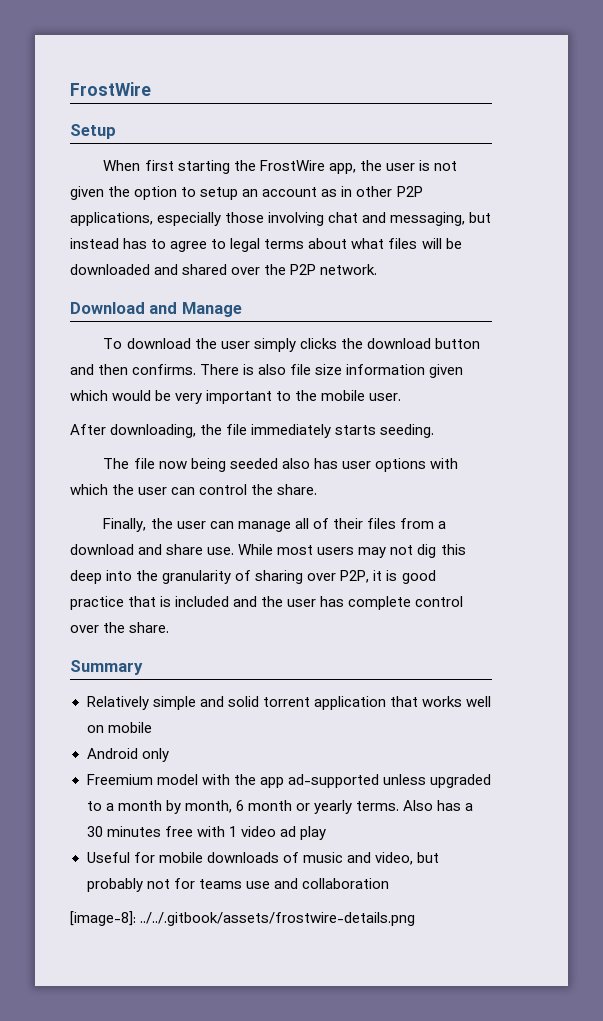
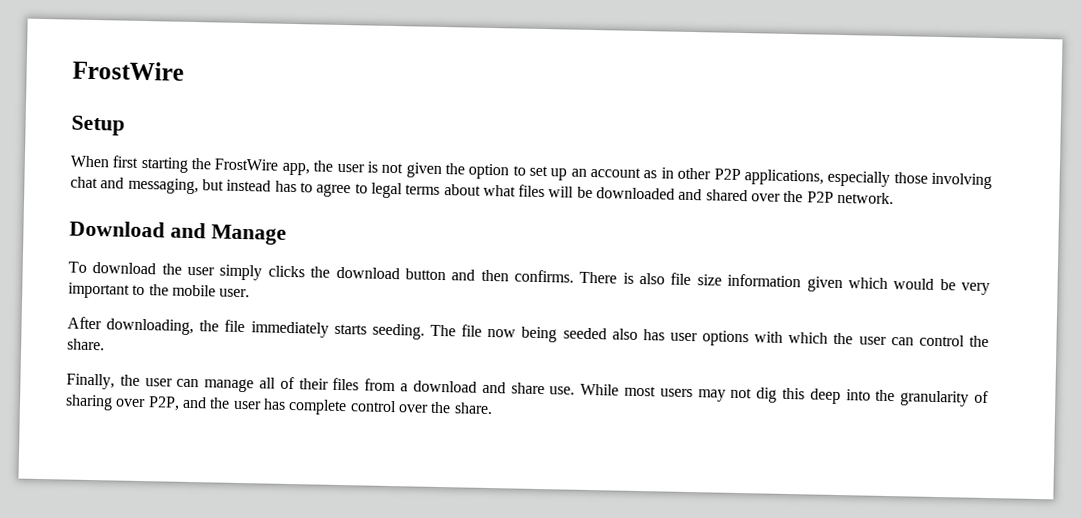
- When first starting the FrostWire app, the user is not given the option to setup an account as in other P2P applications, especially those involving chat and messaging, but instead has to agree to legal terms about what files will be downloaded and shared over the P2P network.
+ When first starting the FrostWire app, the user is not given the option to set up an account as in other P2P applications, especially those involving chat and messaging, but instead has to agree to legal terms about what files will be downloaded and shared over the P2P network.
- After downloading, the file immediately starts seeding.
- The file now being seeded also has user options with which the user can control the share.
+ After downloading, the file immediately starts seeding. The file now being seeded also has user options with which the user can control the share.
- While most users may not dig this deep into the granularity of sharing over P2P, it is good practice that is included and the user has complete control over the share.
+ While most users may not dig this deep into the granularity of sharing over P2P, and the user has complete control over the share.
- Summary
- Relatively simple and solid torrent application that works well on mobile
- Android only
- Freemium model with the app ad-supported unless upgraded to a month by month, 6 month or yearly terms. Also has a 30 minutes free with 1 video ad play
- Useful for mobile downloads of music and video, but probably not for teams use and collaboration
- [image-8]: ../../.gitbook/assets/frostwire-details.png

